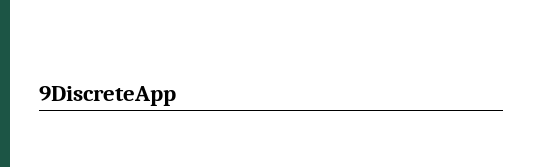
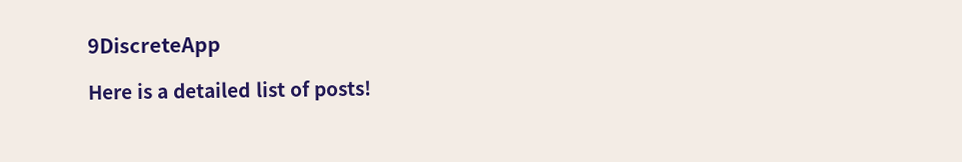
+ Here is a detailed list of posts!

